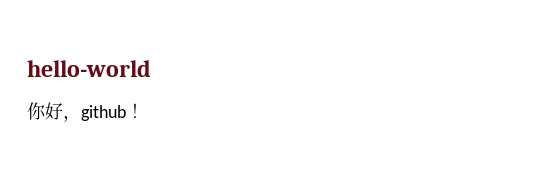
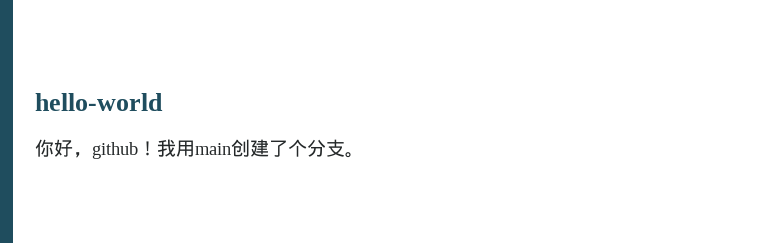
+ 我用main创建了个分支。

